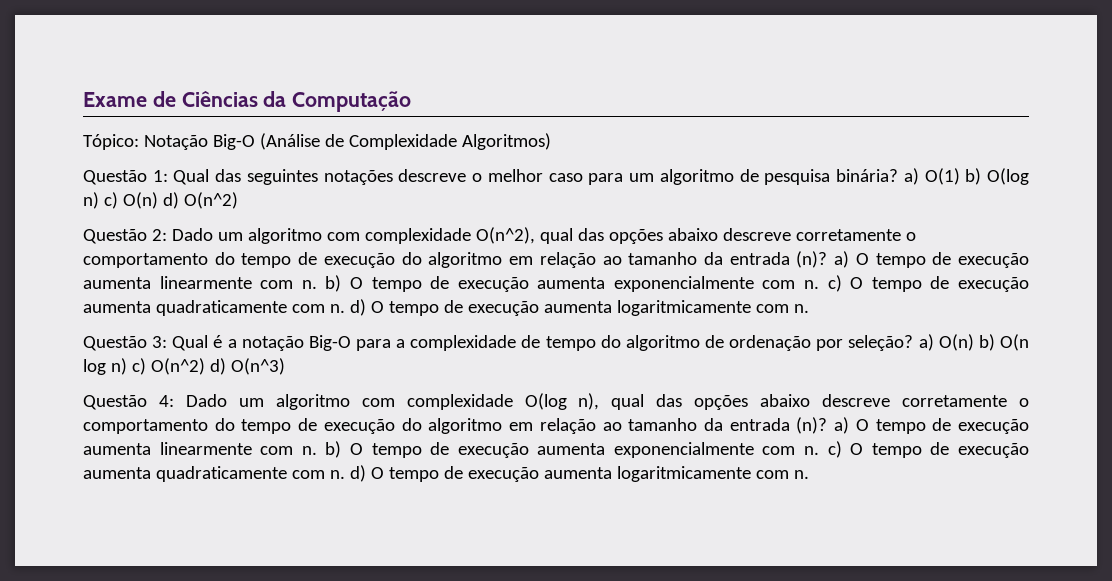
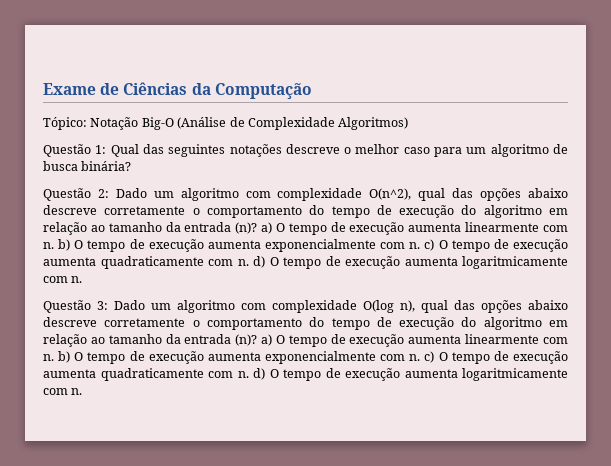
- Questão 1: Qual das seguintes notações descreve o melhor caso para um algoritmo de pesquisa binária? a) O(1) b) O(log n) c) O(n) d) O(n^2)
+ Questão 1: Qual das seguintes notações descreve o melhor caso para um algoritmo de busca binária?
- Qual é a notação Big-O para a complexidade de tempo do algoritmo de ordenação por seleção? a) O(n) b) O(n log n) c) O(n^2) d) O(n^3)
- Questão 4:

